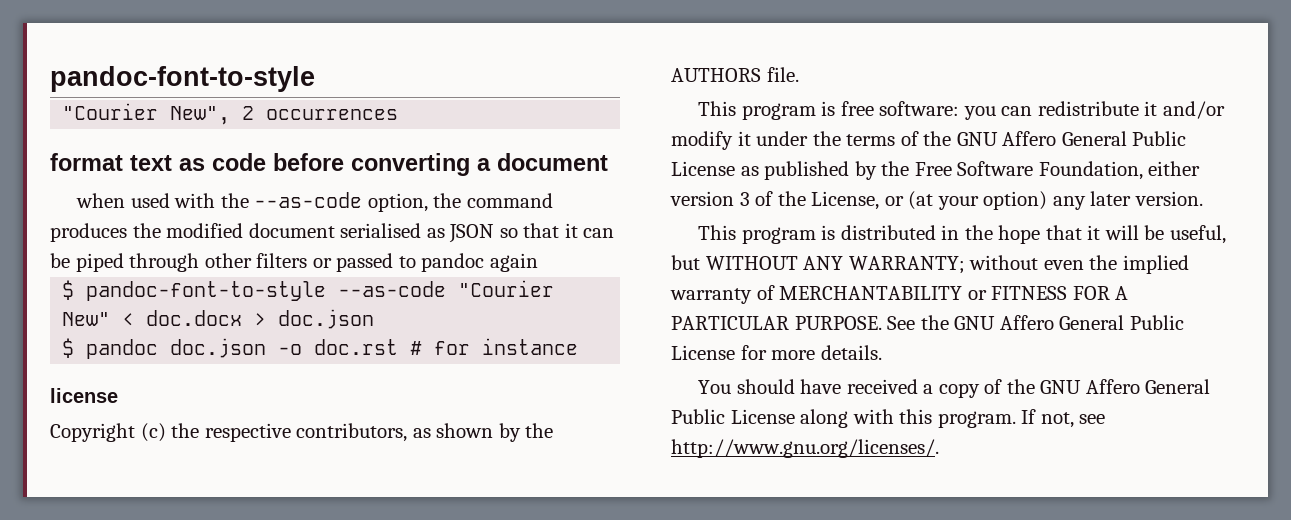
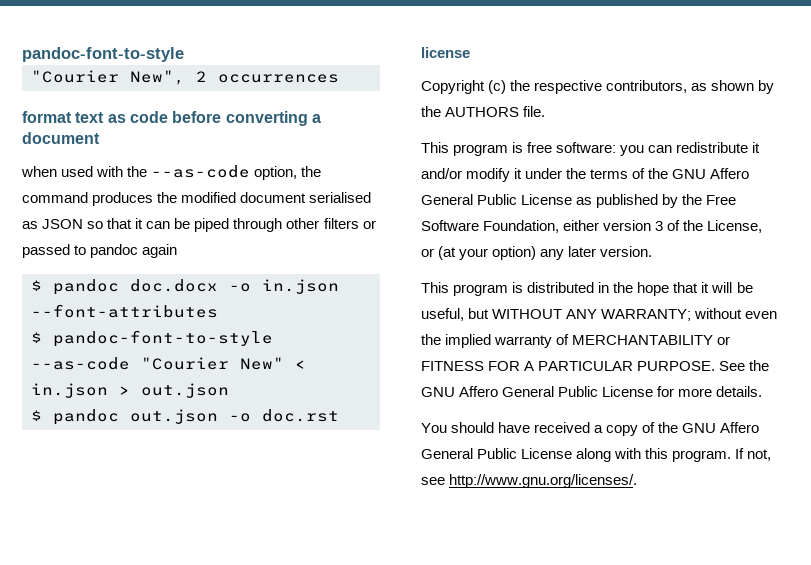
+ $ pandoc doc.docx -o in.json --font-attributes
- $ pandoc-font-to-style --as-code "Courier New" < doc.docx > doc.json
- $ pandoc doc.json -o doc.rst # for instance
+ $ pandoc-font-to-style --as-code "Courier New" < in.json > out.json
+ $ pandoc out.json -o doc.rst

